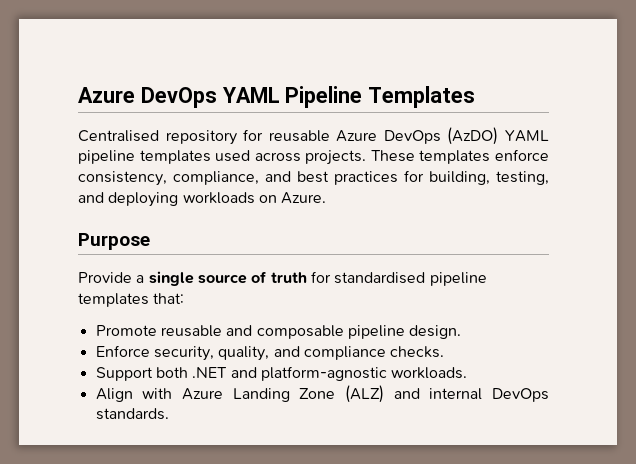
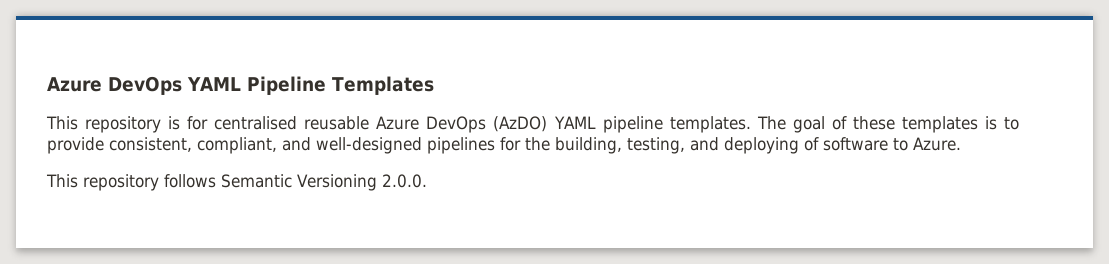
- Centralised repository for reusable Azure DevOps (AzDO) YAML pipeline templates used across projects. These templates enforce consistency, compliance, and best practices for building, testing, and deploying workloads on Azure.
- Purpose
- Provide a single source of truth for standardised pipeline templates that:
- Promote reusable and composable pipeline design.
- Enforce security, quality, and compliance checks.
- Support both .NET and platform-agnostic workloads.
- Align with Azure Landing Zone (ALZ) and internal DevOps standards.
+ This repository is for centralised reusable Azure DevOps (AzDO) YAML pipeline templates. The goal of these templates is to provide consistent, compliant, and well-designed pipelines for the building, testing, and deploying of software to Azure.
+ This repository follows Semantic Versioning 2.0.0.

